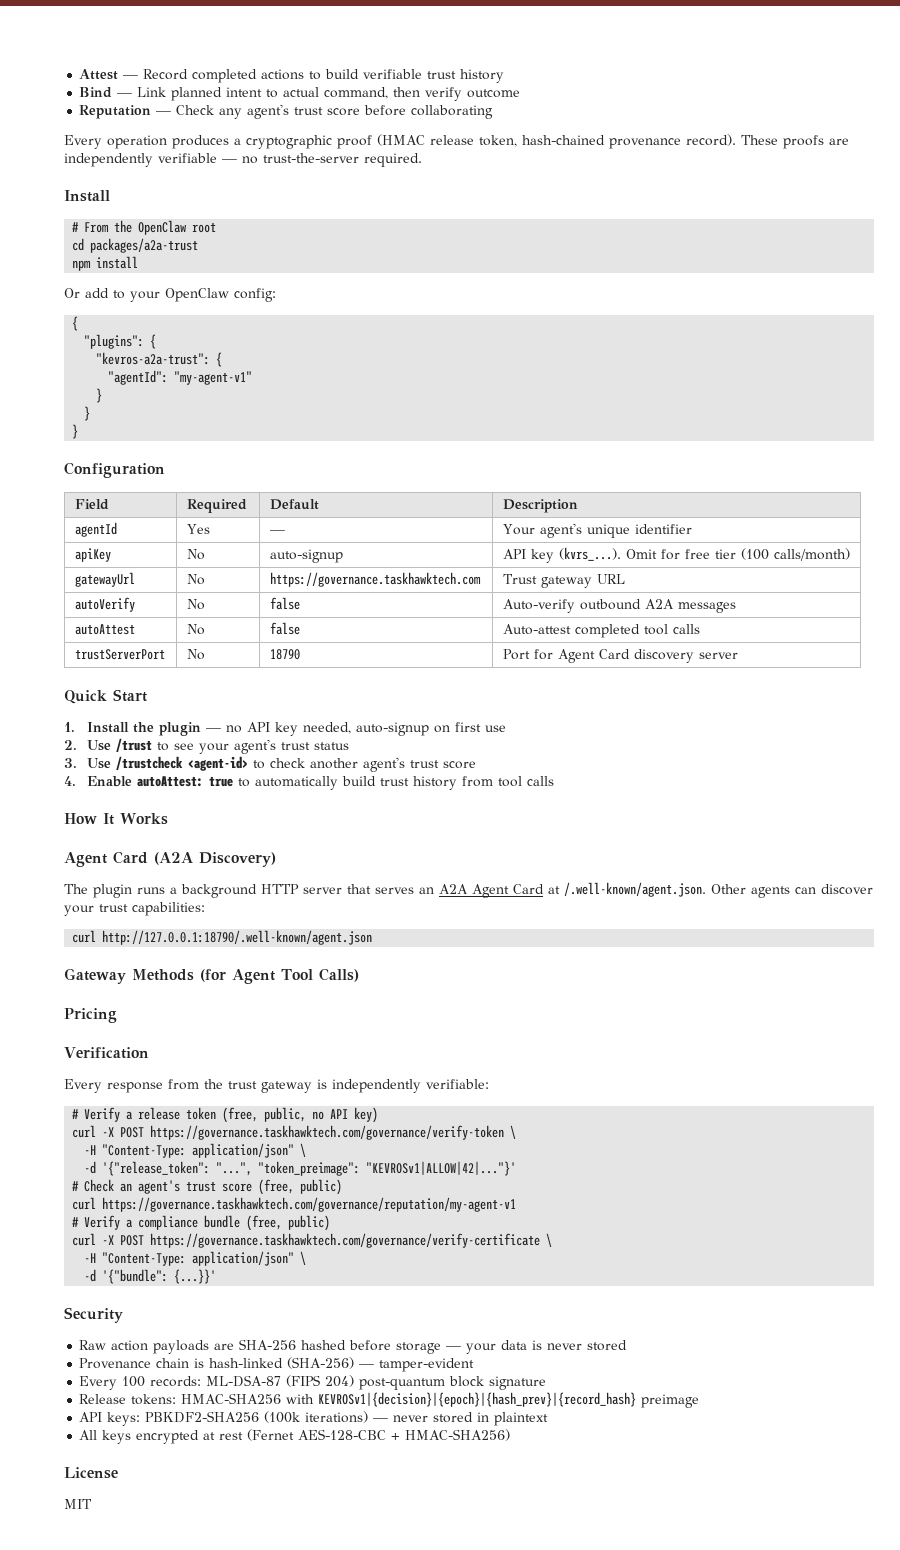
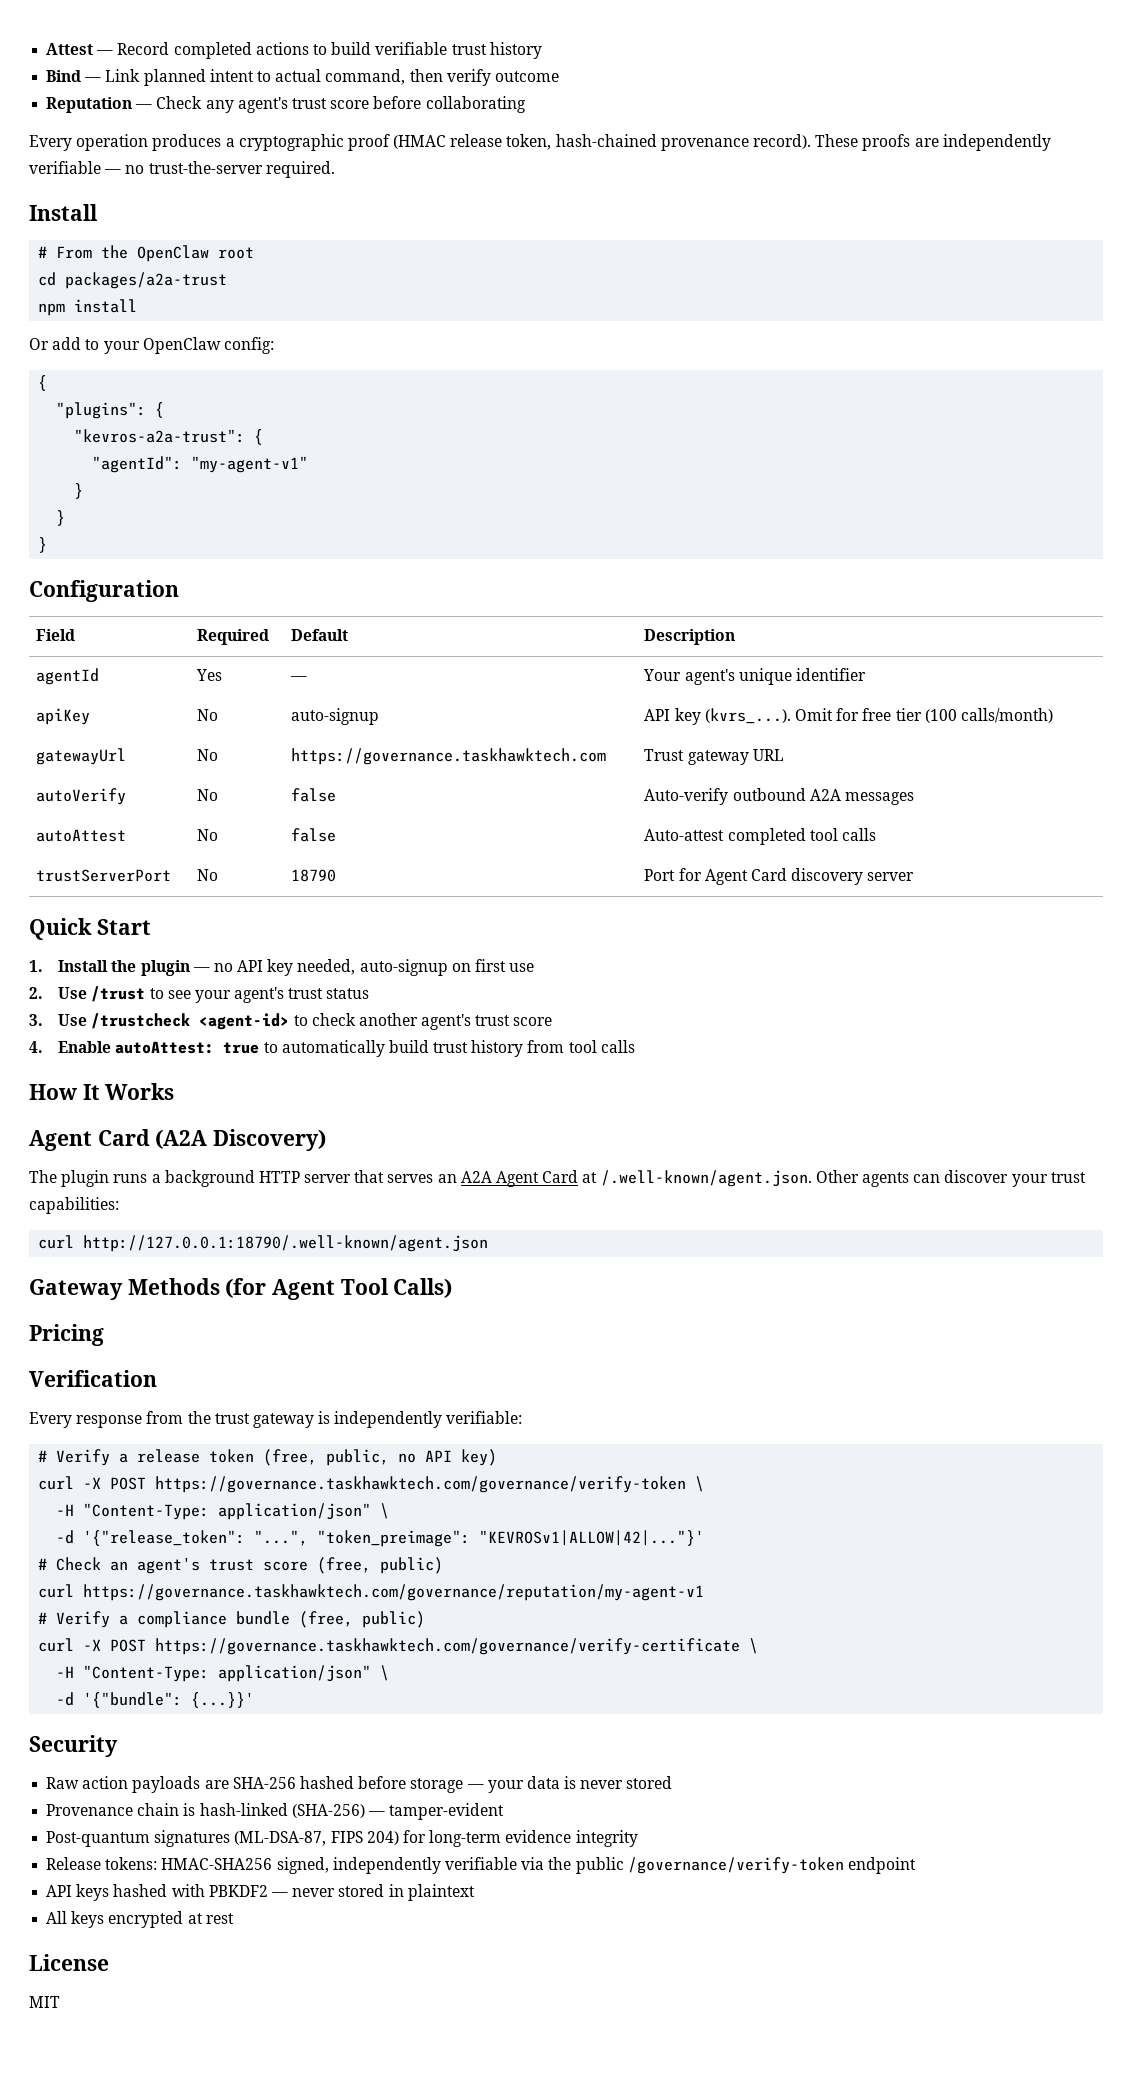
- Every 100 records: ML-DSA-87 (FIPS 204) post-quantum block signature
- Release tokens: HMAC-SHA256 with KEVROSv1|{decision}|{epoch}|{hash_prev}|{record_hash} preimage
- API keys: PBKDF2-SHA256 (100k iterations) — never stored in plaintext
+ Post-quantum signatures (ML-DSA-87, FIPS 204) for long-term evidence integrity
+ Release tokens: HMAC-SHA256 signed, independently verifiable via the public /governance/verify-token endpoint
+ API keys hashed with PBKDF2 — never stored in plaintext
- All keys encrypted at rest (Fernet AES-128-CBC + HMAC-SHA256)
+ All keys encrypted at rest

